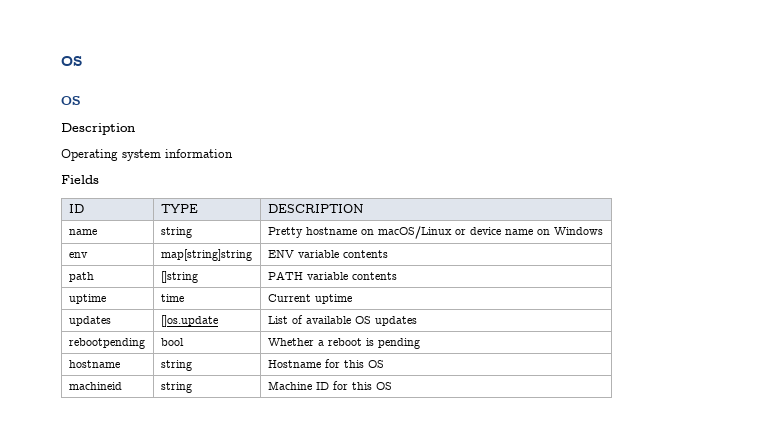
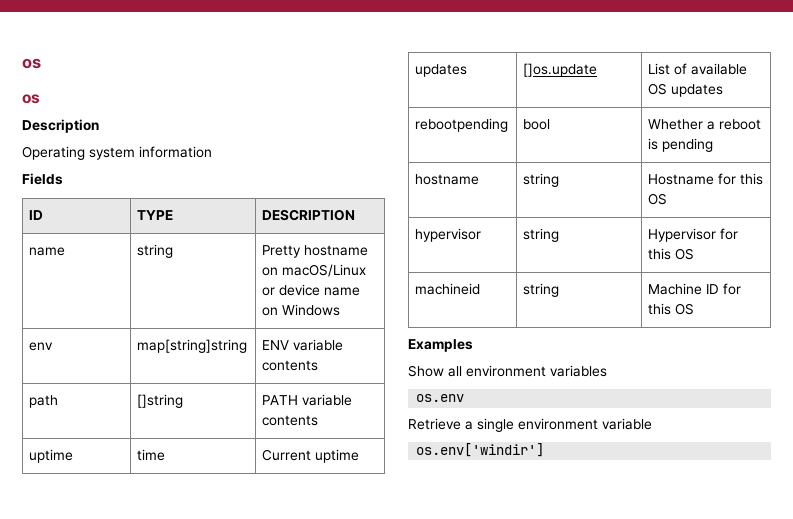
+ hypervisor | string | Hypervisor for this OS
+ Examples
+ Show all environment variables
+ os.env
+ Retrieve a single environment variable
+ os.env['windir']

